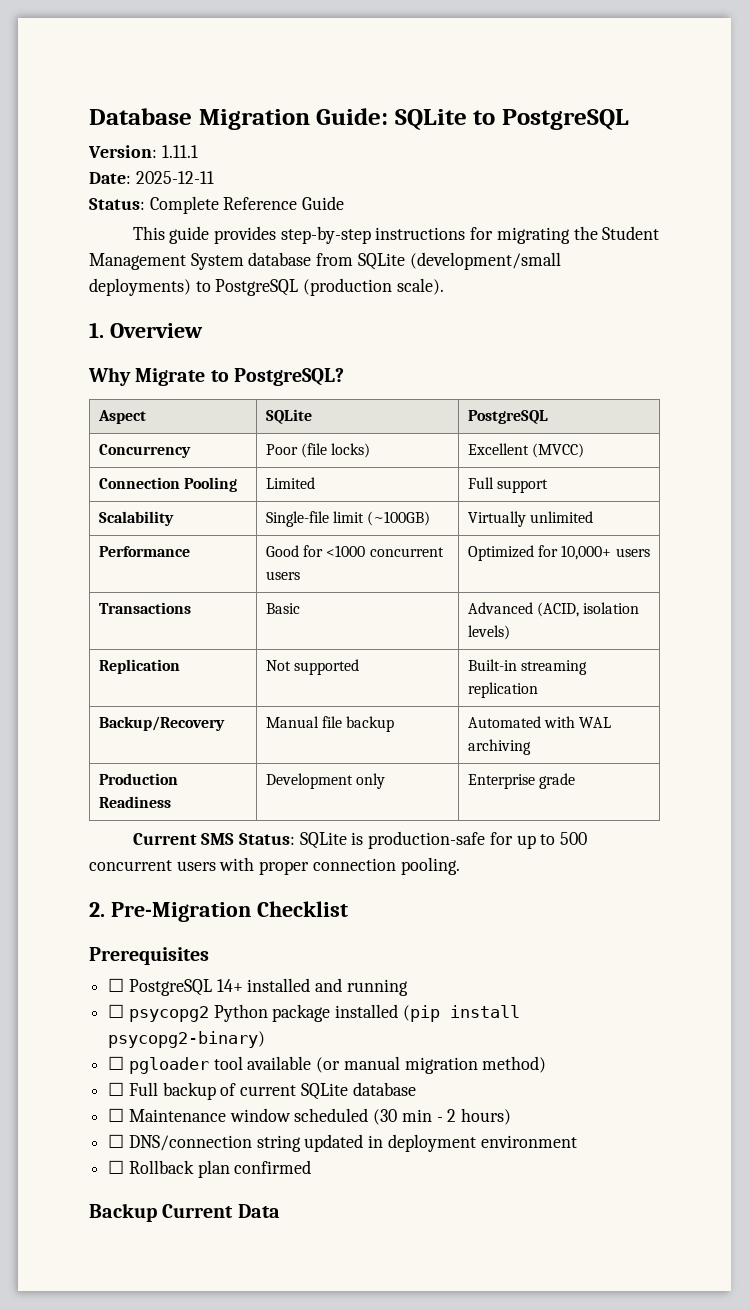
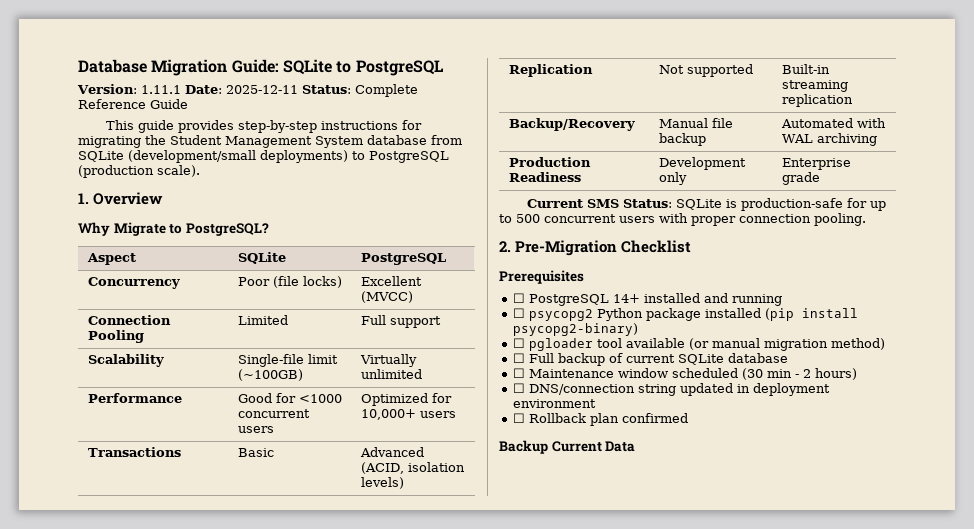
- Version: 1.11.1
- Date: 2025-12-11
- Status: Complete Reference Guide
+ Version: 1.11.1 Date: 2025-12-11 Status: Complete Reference Guide

